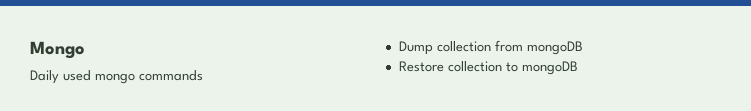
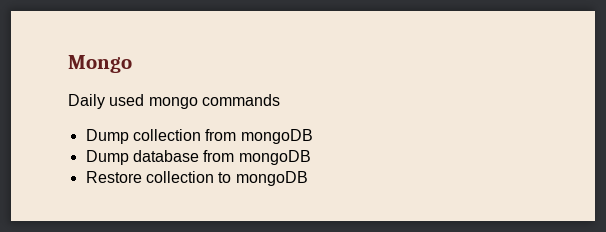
+ Dump database from mongoDB

